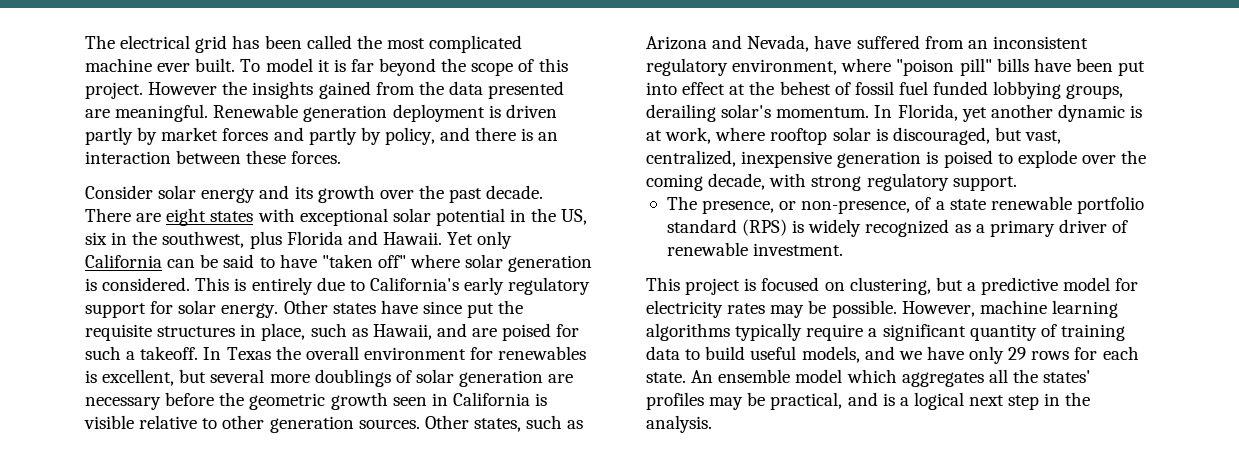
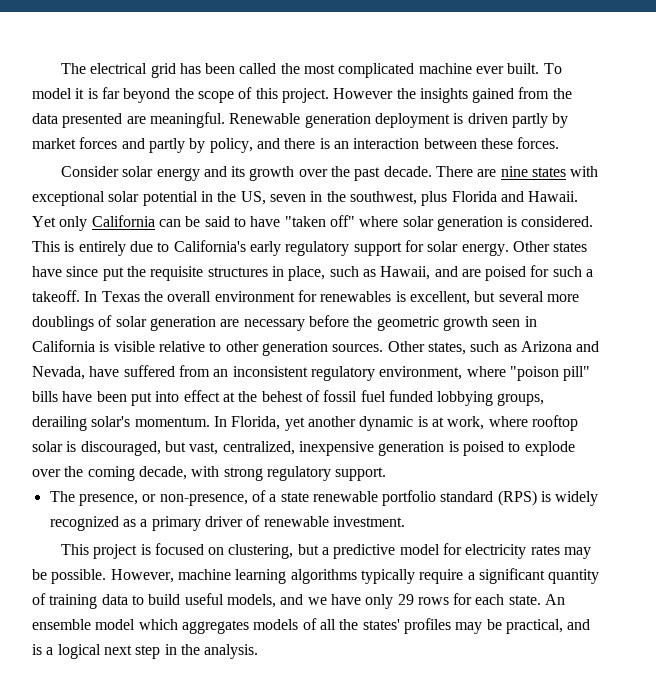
- There are eight states with exceptional solar potential in the US, six in the southwest, plus Florida and Hawaii.
+ There are nine states with exceptional solar potential in the US, seven in the southwest, plus Florida and Hawaii.
- An ensemble model which aggregates all the states' profiles may be practical, and is a logical next step in the analysis.
+ An ensemble model which aggregates models of all the states' profiles may be practical, and is a logical next step in the analysis.

